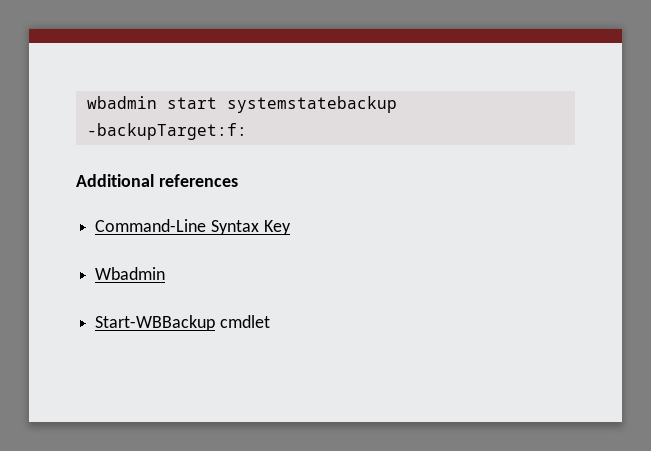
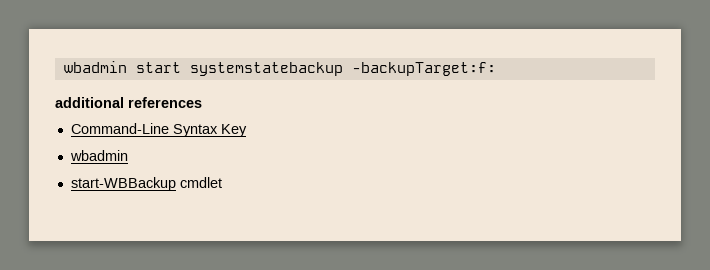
- Additional references
+ additional references
  Command-Line Syntax Key
- Wbadmin
- Start-WBBackup cmdlet
+ wbadmin
+ start-WBBackup cmdlet

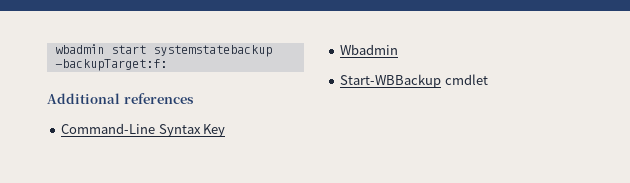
- additional references
+ Additional references
  Command-Line Syntax Key
- wbadmin
- start-WBBackup cmdlet
+ Wbadmin
+ Start-WBBackup cmdlet

